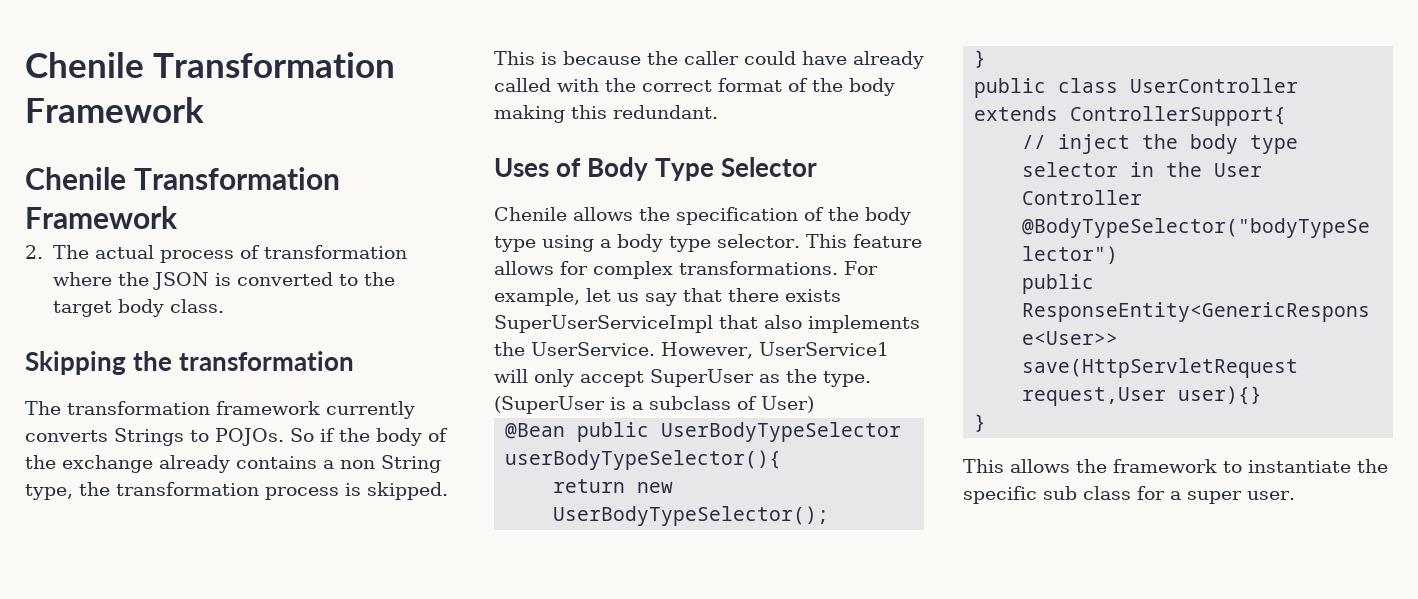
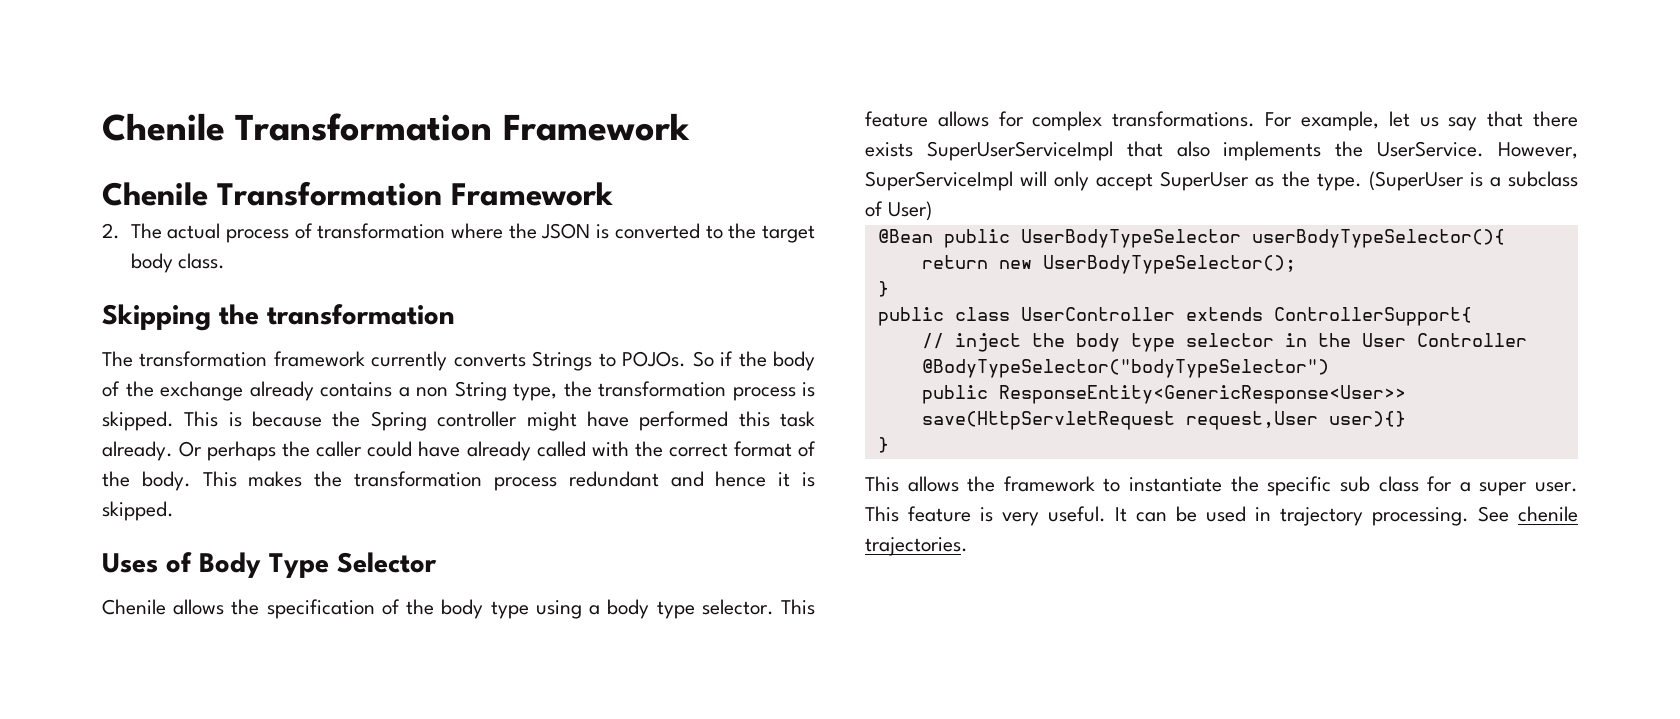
- This is because the caller could have already called with the correct format of the body making this redundant.
+ This is because the Spring controller might have performed this task already. Or perhaps the caller could have already called with the correct format of the body. This makes the transformation process redundant and hence it is skipped.
- However, UserService1 will only accept SuperUser as the type.
+ However, SuperServiceImpl will only accept SuperUser as the type.
+ This feature is very useful. It can be used in trajectory processing. See chenile trajectories.

